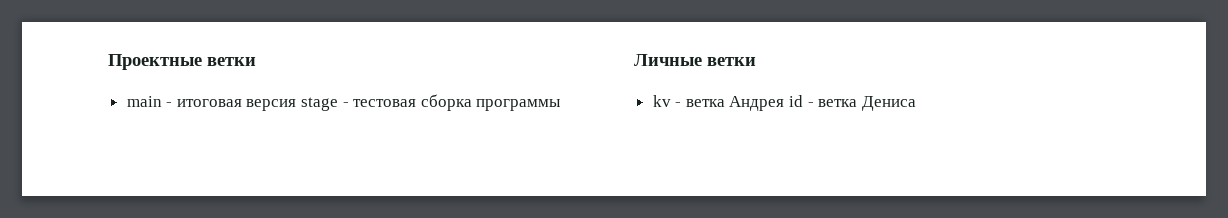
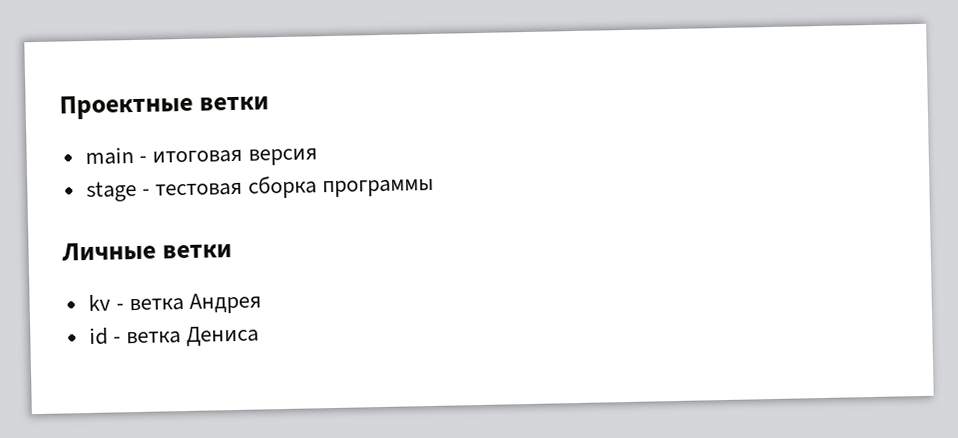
- main - итоговая версия stage - тестовая сборка программы
+ main - итоговая версия
+ stage - тестовая сборка программы
- kv - ветка Андрея id - ветка Дениса
+ kv - ветка Андрея
+ id - ветка Дениса

